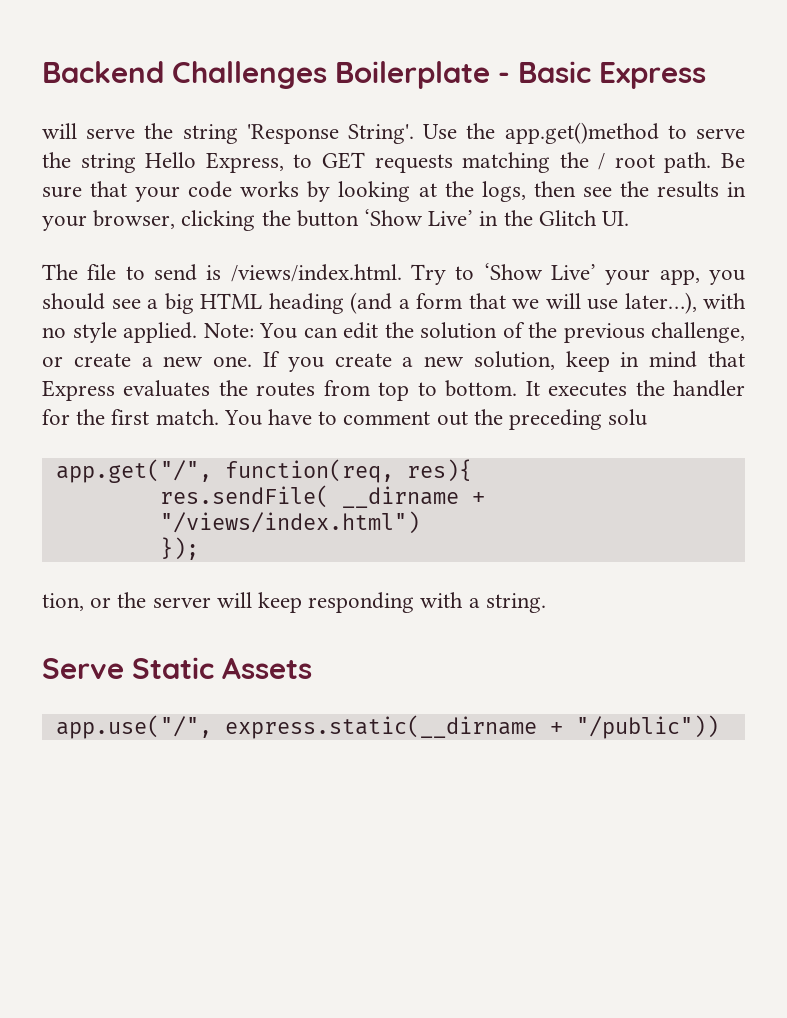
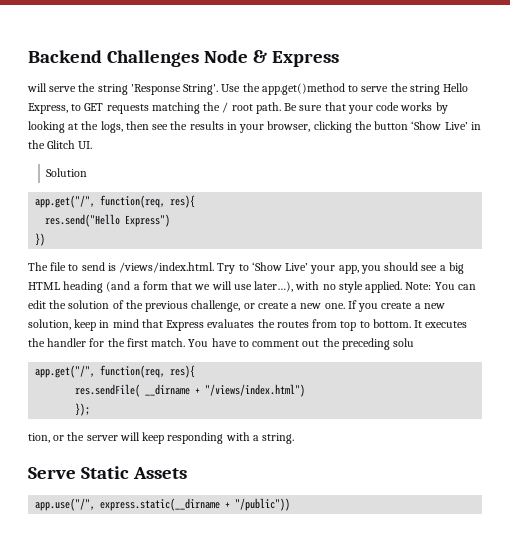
- Backend Challenges Boilerplate - Basic Express
+ Backend Challenges Node & Express
+ Solution
+ app.get("/", function(req, res){
+ res.send("Hello Express")
+ })

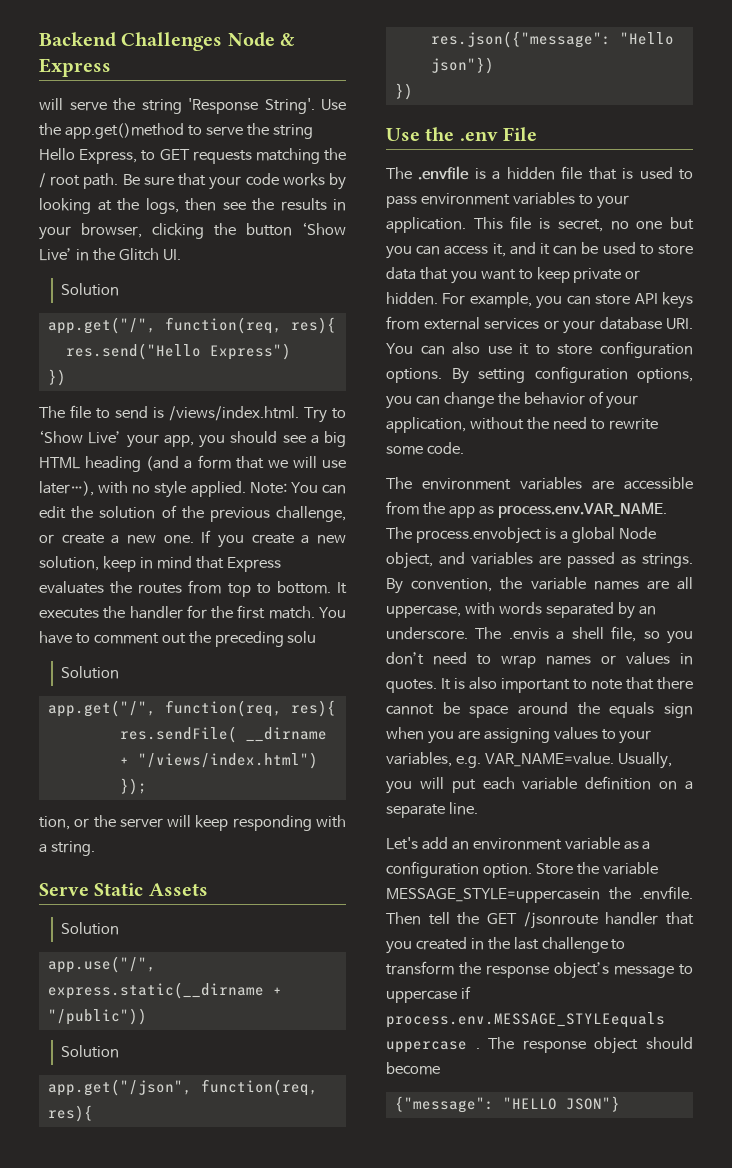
  You have to comment out the preceding solu
+ Solution
  Serve Static Assets
+ Solution
  app.use("/", express.static(__dirname + "/public"))
+ Solution
+ app.get("/json", function(req, res){
+ res.json({"message": "Hello json"})
+ })
+ Use the .env File
+ The .envfile is a hidden file that is used to pass environment variables to your application. This file is secret, no one but you can access it, and it can be used to store data that you want to keep private or hidden. For example, you can store API keys from external services or your database URI. You can also use it to store configuration options. By setting configuration options, you can change the behavior of your application, without the need to rewrite some code.
+ The environment variables are accessible from the app as process.env.VAR_NAME. The process.envobject is a global Node object, and variables are passed as strings. By convention, the variable names are all uppercase, with words separated by an underscore. The .envis a shell file, so you don’t need to wrap names or values in quotes. It is also important to note that there cannot be space around the equals sign when you are assigning values to your variables, e.g. VAR_NAME=value. Usually, you will put each variable definition on a separate line.
+ Let's add an environment variable as a configuration option. Store the variable MESSAGE_STYLE=uppercasein the .envfile. Then tell the GET /jsonroute handler that you created in the last challenge to transform the response object’s message to uppercase if process.env.MESSAGE_STYLEequals uppercase . The response object should become
+ {"message": "HELLO JSON"}

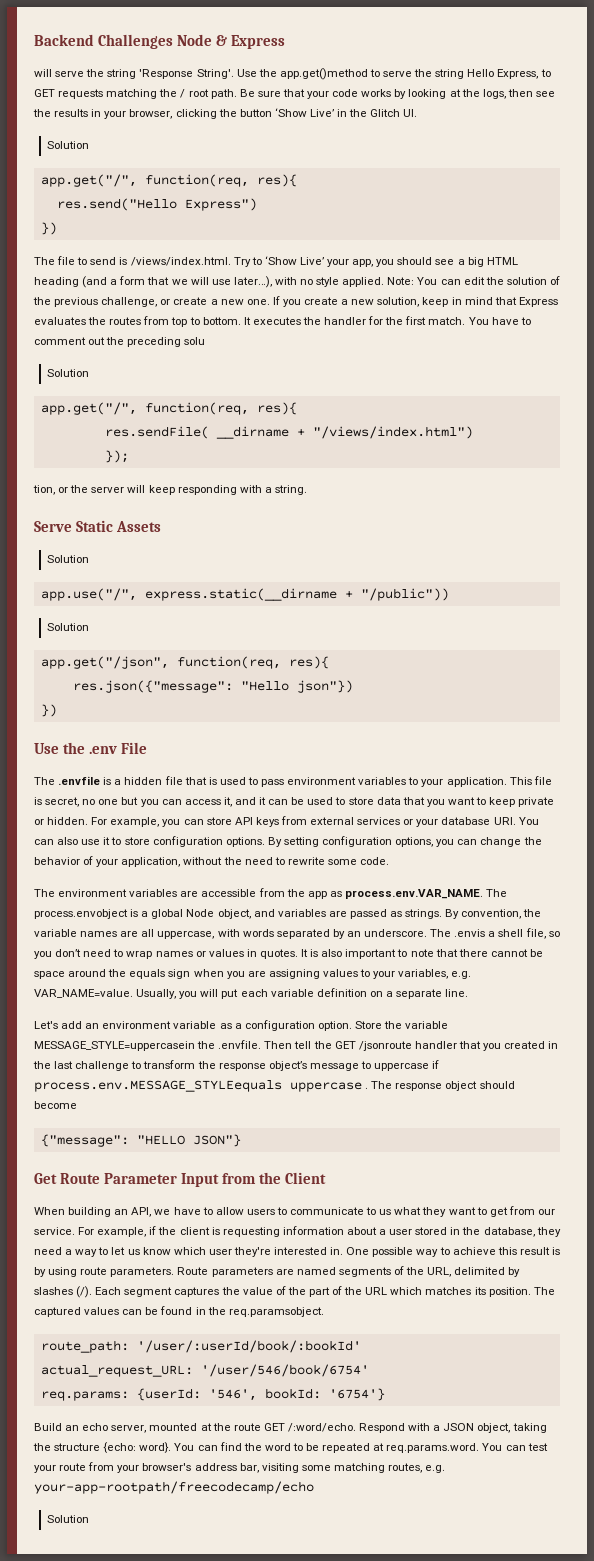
+ Get Route Parameter Input from the Client
+ When building an API, we have to allow users to communicate to us what they want to get from our service. For example, if the client is requesting information about a user stored in the database, they need a way to let us know which user they're interested in. One possible way to achieve this result is by using route parameters. Route parameters are named segments of the URL, delimited by slashes (/). Each segment captures the value of the part of the URL which matches its position. The captured values can be found in the req.paramsobject.
+ route_path: '/user/:userId/book/:bookId'
+ actual_request_URL: '/user/546/book/6754'
+ req.params: {userId: '546', bookId: '6754'}
+ Build an echo server, mounted at the route GET /:word/echo. Respond with a JSON object, taking the structure {echo: word}. You can find the word to be repeated at req.params.word. You can test your route from your browser's address bar, visiting some matching routes, e.g. your-app-rootpath/freecodecamp/echo
+ Solution

